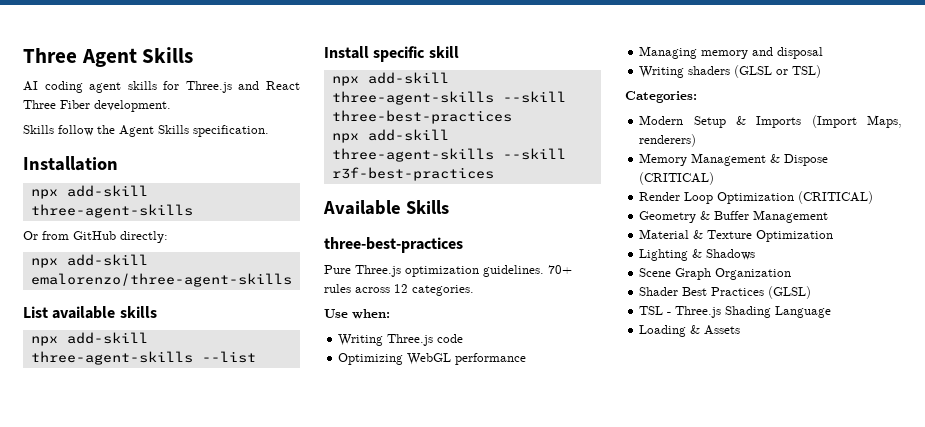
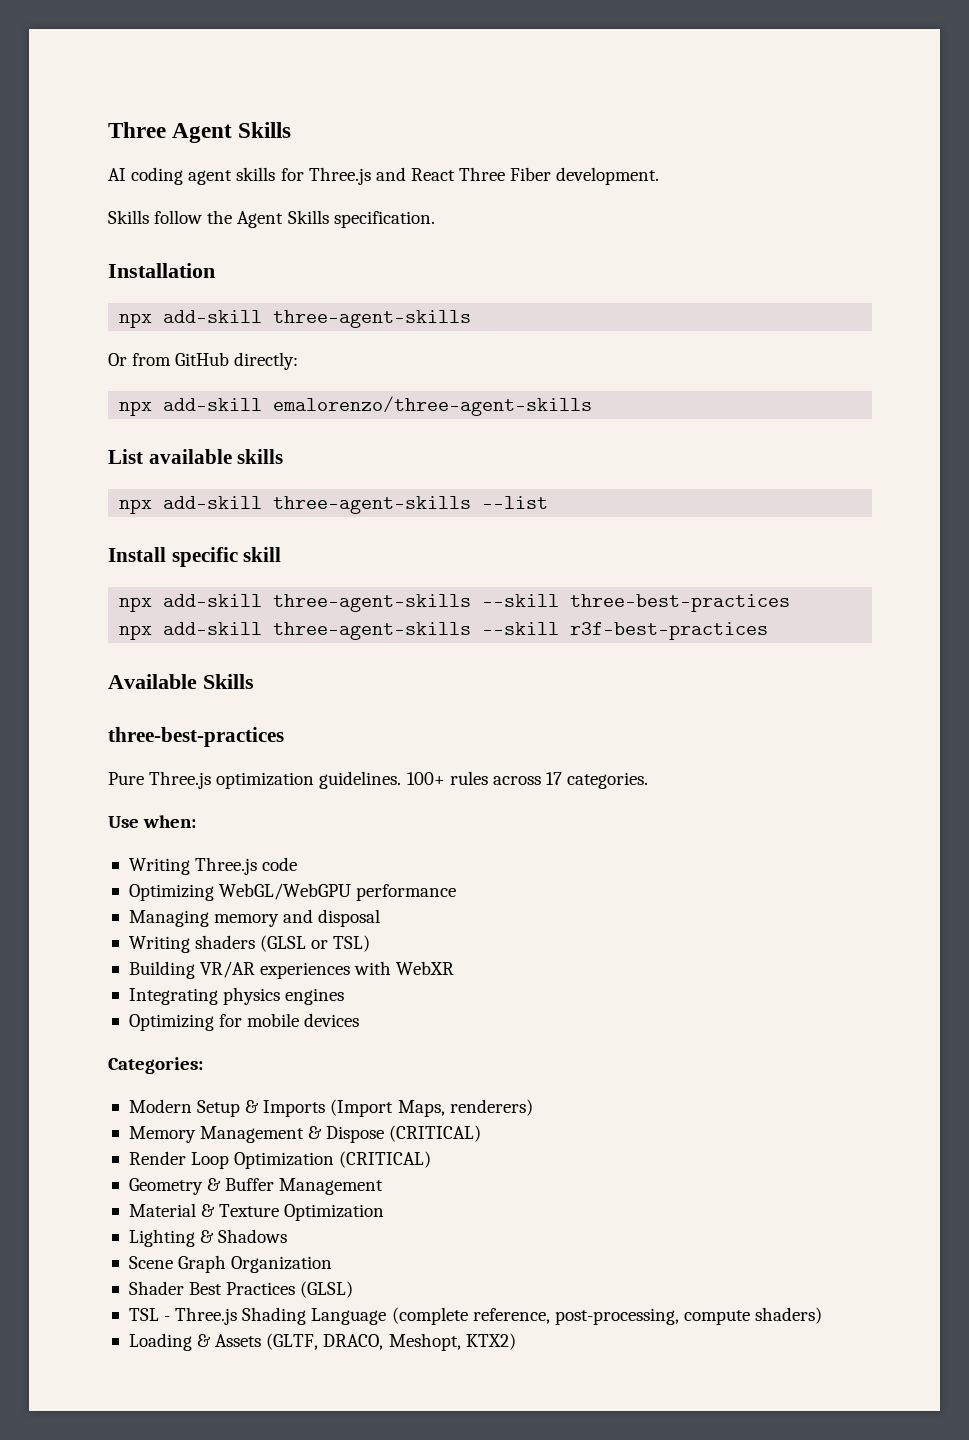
- 70+ rules across 12 categories.
+ 100+ rules across 17 categories.
- Optimizing WebGL performance
+ Optimizing WebGL/WebGPU performance
+ Building VR/AR experiences with WebXR
+ Integrating physics engines
+ Optimizing for mobile devices
- TSL - Three.js Shading Language
+ TSL - Three.js Shading Language (complete reference, post-processing, compute shaders)
- Loading & Assets
+ Loading & Assets (GLTF, DRACO, Meshopt, KTX2)

